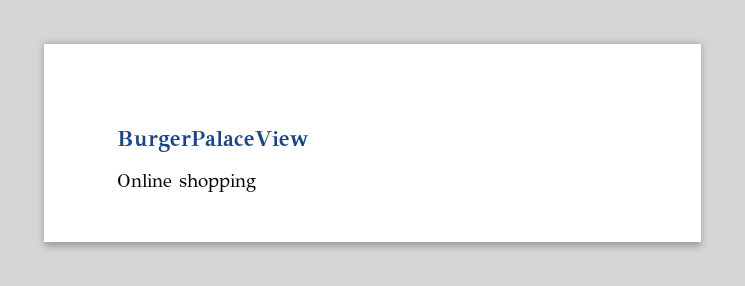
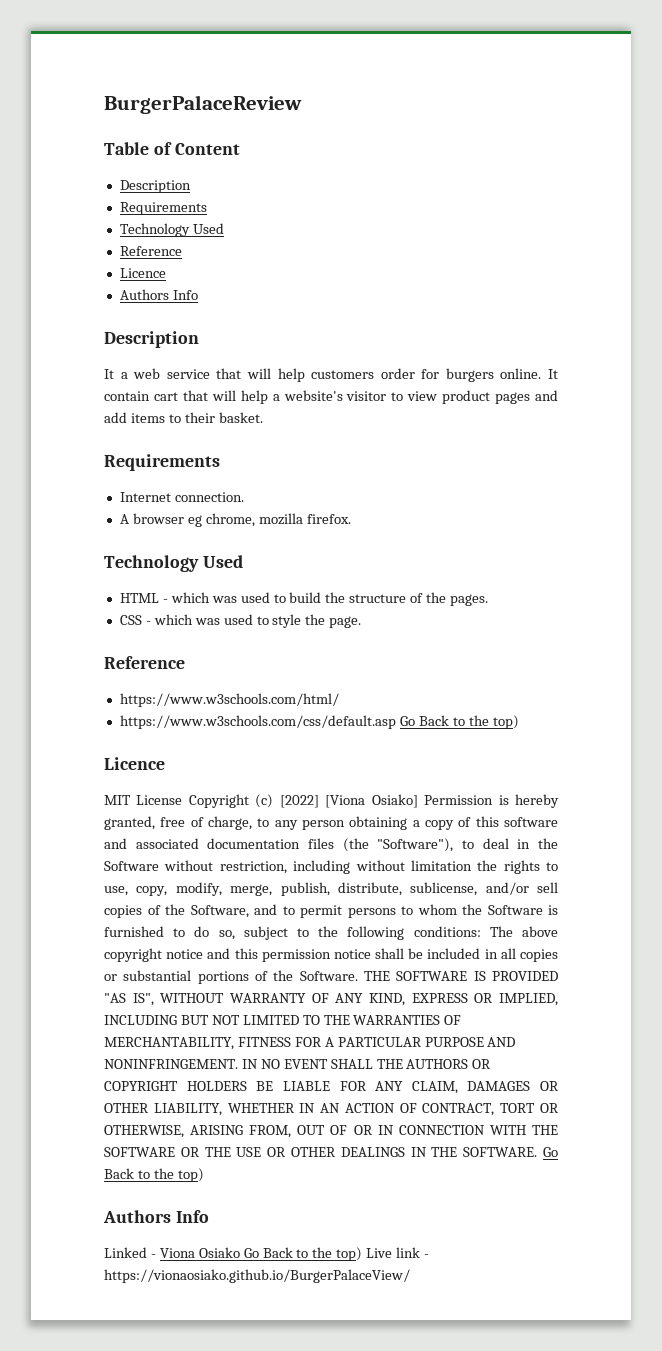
- BurgerPalaceView
- Online shopping
+ BurgerPalaceReview
+ Table of Content
+ Description
+ Requirements
+ Technology Used
+ Reference
+ Licence
+ Authors Info
+ Description
+ It a web service that will help customers order for burgers online. It contain cart that will help a website's visitor to view product pages and add items to their basket.
+ Requirements
+ Internet connection.
+ A browser eg chrome, mozilla firefox.
+ Technology Used
+ HTML - which was used to build the structure of the pages.
+ CSS - which was used to style the page.
+ Reference
+ https://www.w3schools.com/html/
+ https://www.w3schools.com/css/default.asp Go Back to the top)
+ Licence
+ MIT License Copyright (c) [2022] [Viona Osiako] Permission is hereby granted, free of charge, to any person obtaining a copy of this software and associated documentation files (the "Software"), to deal in the Software without restriction, including without limitation the rights to use, copy, modify, merge, publish, distribute, sublicense, and/or sell copies of the Software, and to permit persons to whom the Software is furnished to do so, subject to the following conditions: The above copyright notice and this permission notice shall be included in all copies or substantial portions of the Software. THE SOFTWARE IS PROVIDED "AS IS", WITHOUT WARRANTY OF ANY KIND, EXPRESS OR IMPLIED, INCLUDING BUT NOT LIMITED TO THE WARRANTIES OF MERCHANTABILITY, FITNESS FOR A PARTICULAR PURPOSE AND NONINFRINGEMENT. IN NO EVENT SHALL THE AUTHORS OR COPYRIGHT HOLDERS BE LIABLE FOR ANY CLAIM, DAMAGES OR OTHER LIABILITY, WHETHER IN AN ACTION OF CONTRACT, TORT OR OTHERWISE, ARISING FROM, OUT OF OR IN CONNECTION WITH THE SOFTWARE OR THE USE OR OTHER DEALINGS IN THE SOFTWARE. Go Back to the top)
+ Authors Info
+ Linked - Viona Osiako Go Back to the top) Live link - https://vionaosiako.github.io/BurgerPalaceView/

